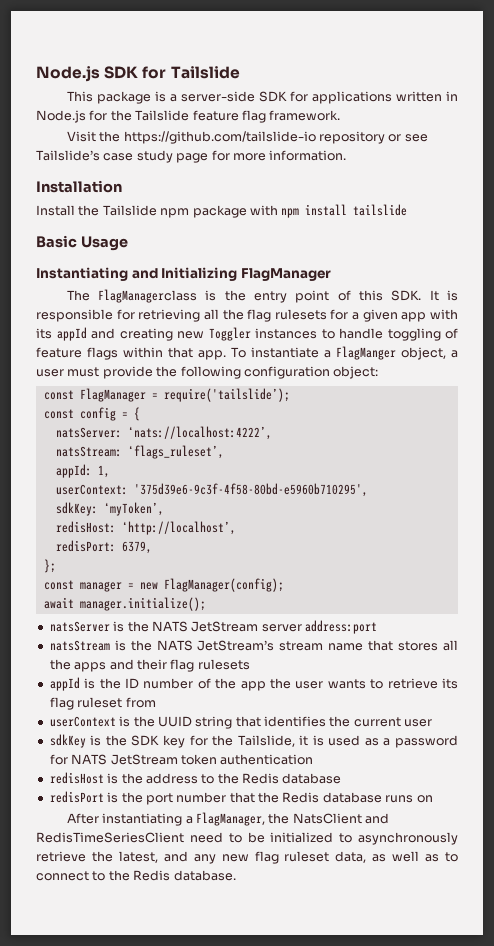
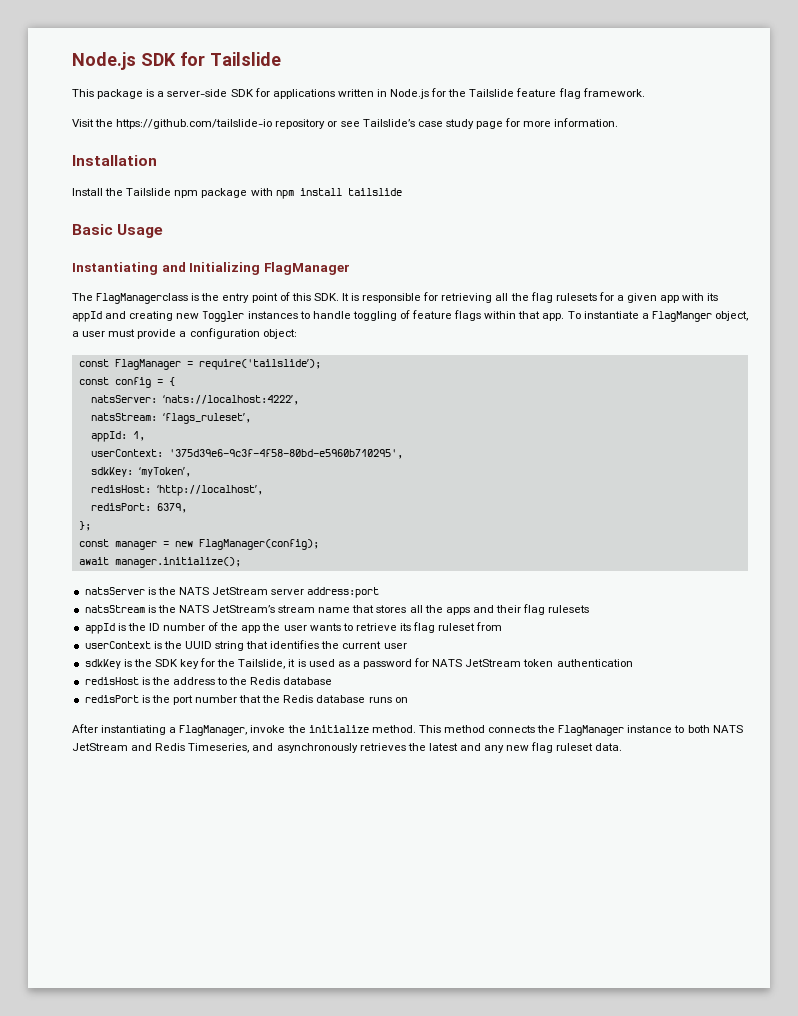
- To instantiate a FlagManger object, a user must provide the following configuration object:
+ To instantiate a FlagManger object, a user must provide a configuration object:
- After instantiating a FlagManager, the NatsClient and RedisTimeSeriesClient need to be initialized to asynchronously retrieve the latest, and any new flag ruleset data, as well as to connect to the Redis database.
+ After instantiating a FlagManager, invoke the initialize method. This method connects the FlagManager instance to both NATS JetStream and Redis Timeseries, and asynchronously retrieves the latest and any new flag ruleset data.

